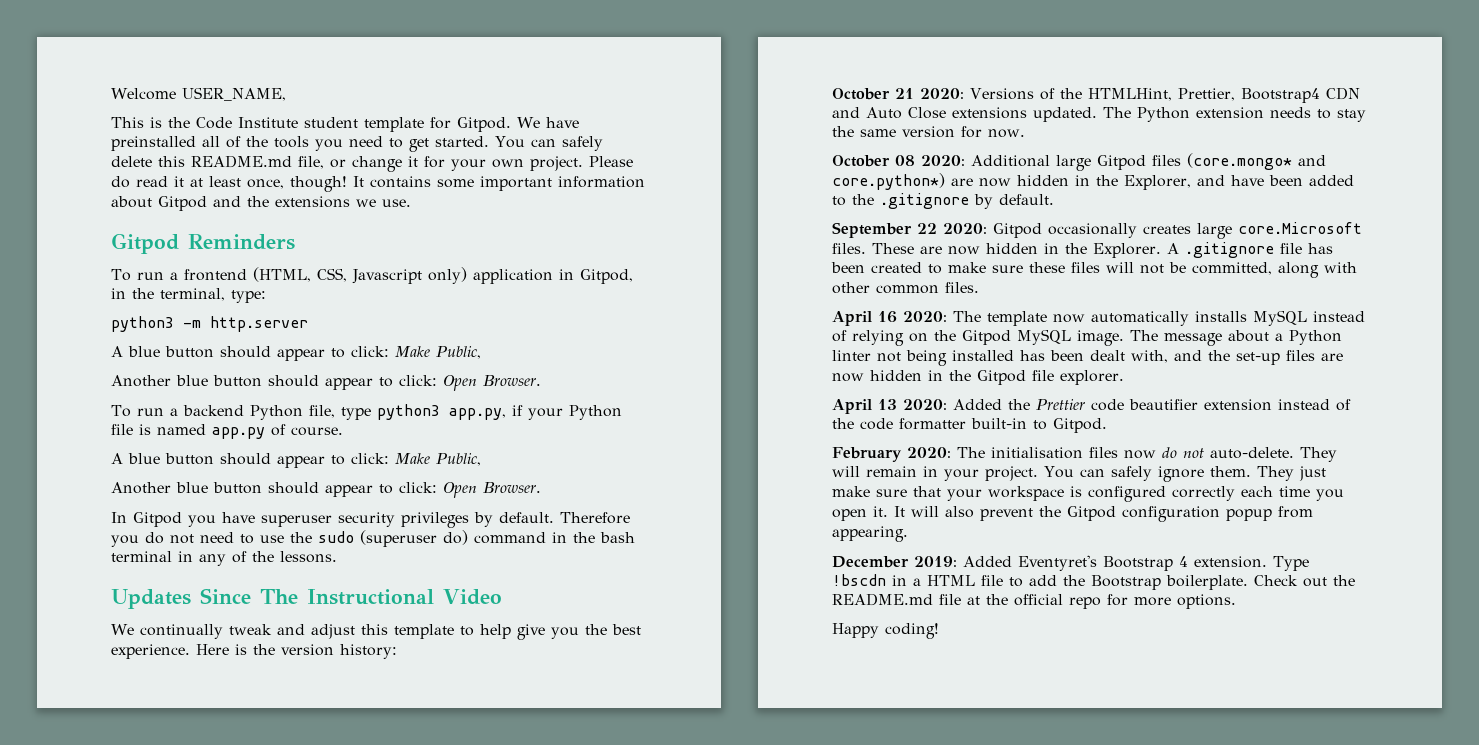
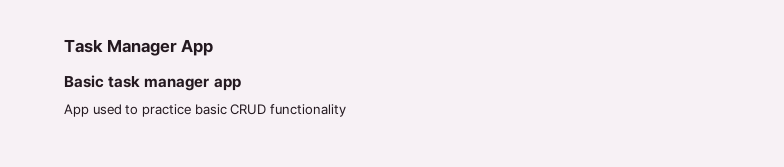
- Welcome USER_NAME,
- This is the Code Institute student template for Gitpod. We have preinstalled all of the tools you need to get started. You can safely delete this README.md file, or change it for your own project. Please do read it at least once, though! It contains some important information about Gitpod and the extensions we use.
- Gitpod Reminders
- To run a frontend (HTML, CSS, Javascript only) application in Gitpod, in the terminal, type:
- python3 -m http.server
- A blue button should appear to click: Make Public,
- Another blue button should appear to click: Open Browser.
- To run a backend Python file, type python3 app.py, if your Python file is named app.py of course.
- A blue button should appear to click: Make Public,
- Another blue button should appear to click: Open Browser.
- In Gitpod you have superuser security privileges by default. Therefore you do not need to use the sudo (superuser do) command in the bash terminal in any of the lessons.
- Updates Since The Instructional Video
- We continually tweak and adjust this template to help give you the best experience. Here is the version history:
- October 21 2020: Versions of the HTMLHint, Prettier, Bootstrap4 CDN and Auto Close extensions updated. The Python extension needs to stay the same version for now.
- October 08 2020: Additional large Gitpod files (core.mongo* and core.python*) are now hidden in the Explorer, and have been added to the .gitignore by default.
- September 22 2020: Gitpod occasionally creates large core.Microsoft files. These are now hidden in the Explorer. A .gitignore file has been created to make sure these files will not be committed, along with other common files.
- April 16 2020: The template now automatically installs MySQL instead of relying on the Gitpod MySQL image. The message about a Python linter not being installed has been dealt with, and the set-up files are now hidden in the Gitpod file explorer.
- April 13 2020: Added the Prettier code beautifier extension instead of the code formatter built-in to Gitpod.
- February 2020: The initialisation files now do not auto-delete. They will remain in your project. You can safely ignore them. They just make sure that your workspace is configured correctly each time you open it. It will also prevent the Gitpod configuration popup from appearing.
- December 2019: Added Eventyret's Bootstrap 4 extension. Type !bscdn in a HTML file to add the Bootstrap boilerplate. Check out the README.md file at the official repo for more options.
- Happy coding!
+ Task Manager App
+ Basic task manager app
+ App used to practice basic CRUD functionality

